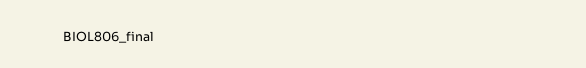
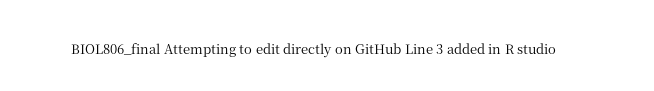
- BIOL806_final
+ BIOL806_final Attempting to edit directly on GitHub Line 3 added in R studio

